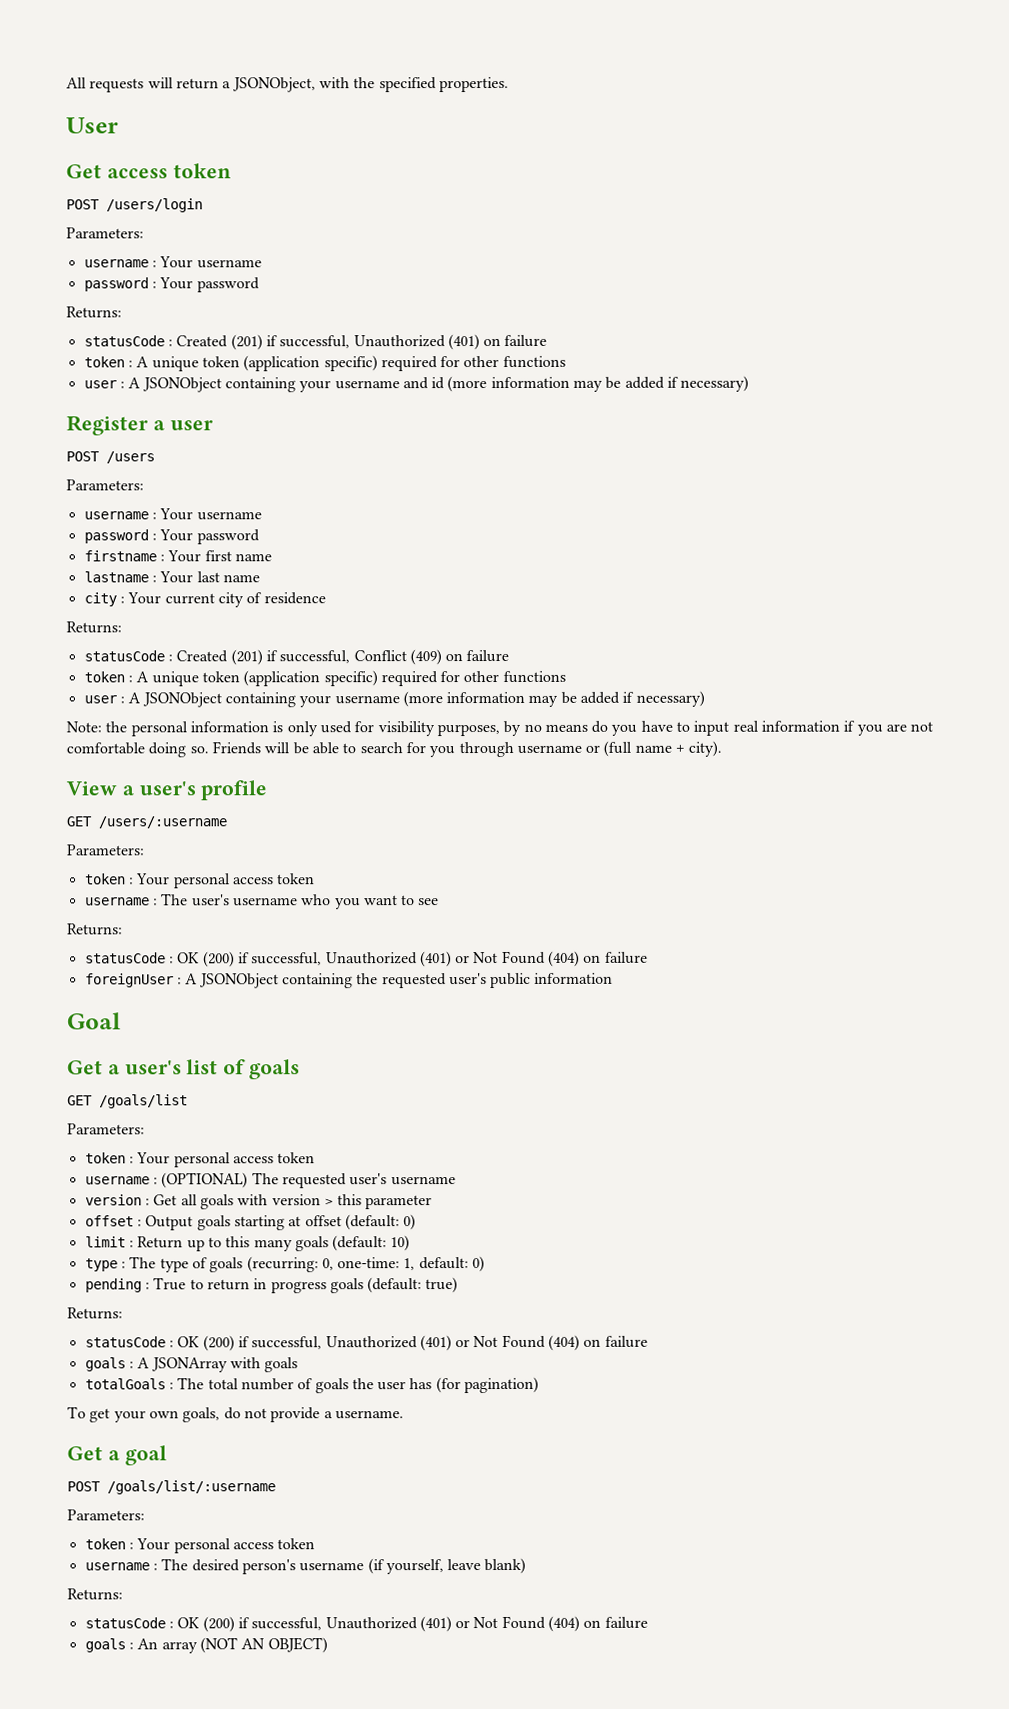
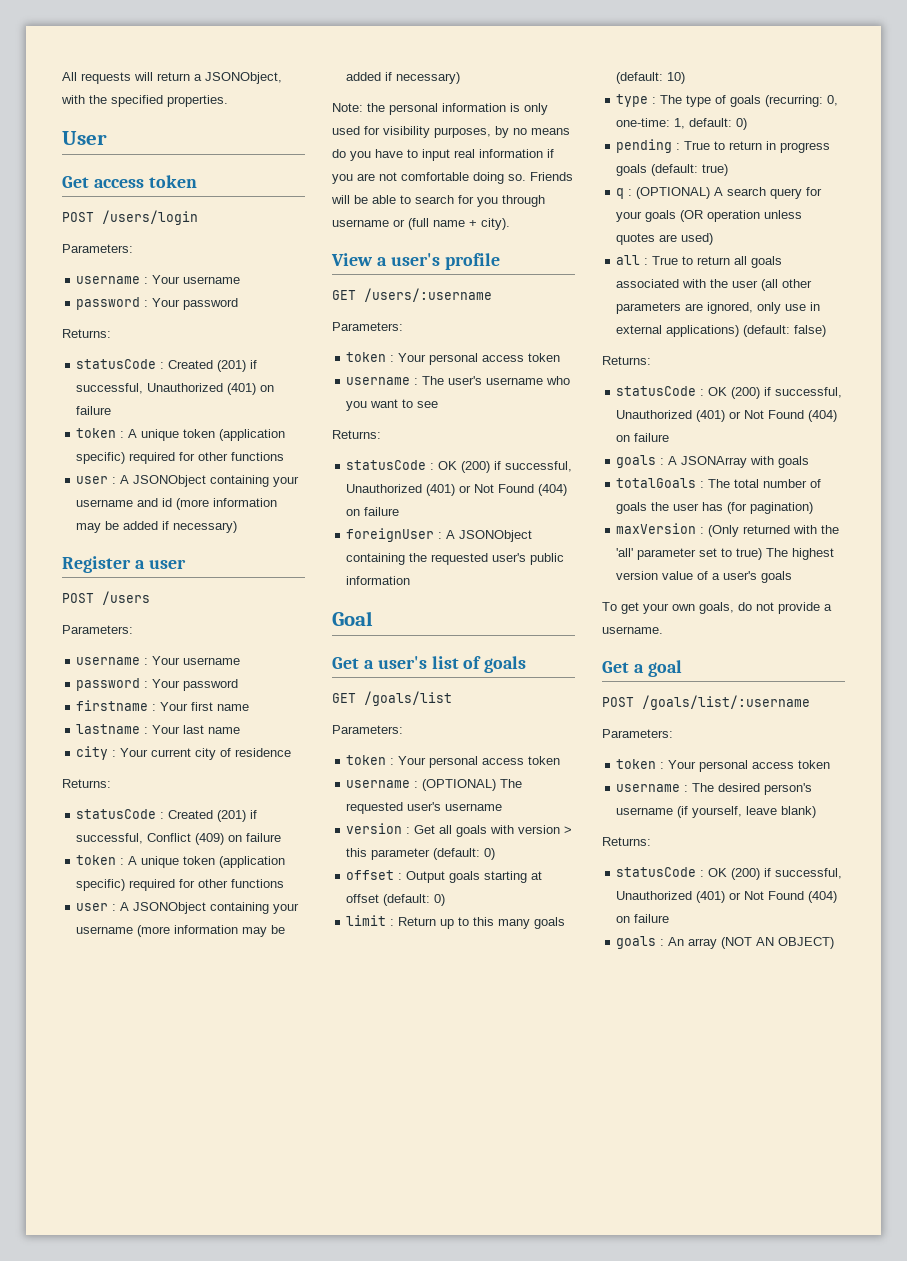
- version : Get all goals with version > this parameter
+ version : Get all goals with version > this parameter (default: 0)
+ q : (OPTIONAL) A search query for your goals (OR operation unless quotes are used)
+ all : True to return all goals associated with the user (all other parameters are ignored, only use in external applications) (default: false)
+ maxVersion : (Only returned with the 'all' parameter set to true) The highest version value of a user's goals

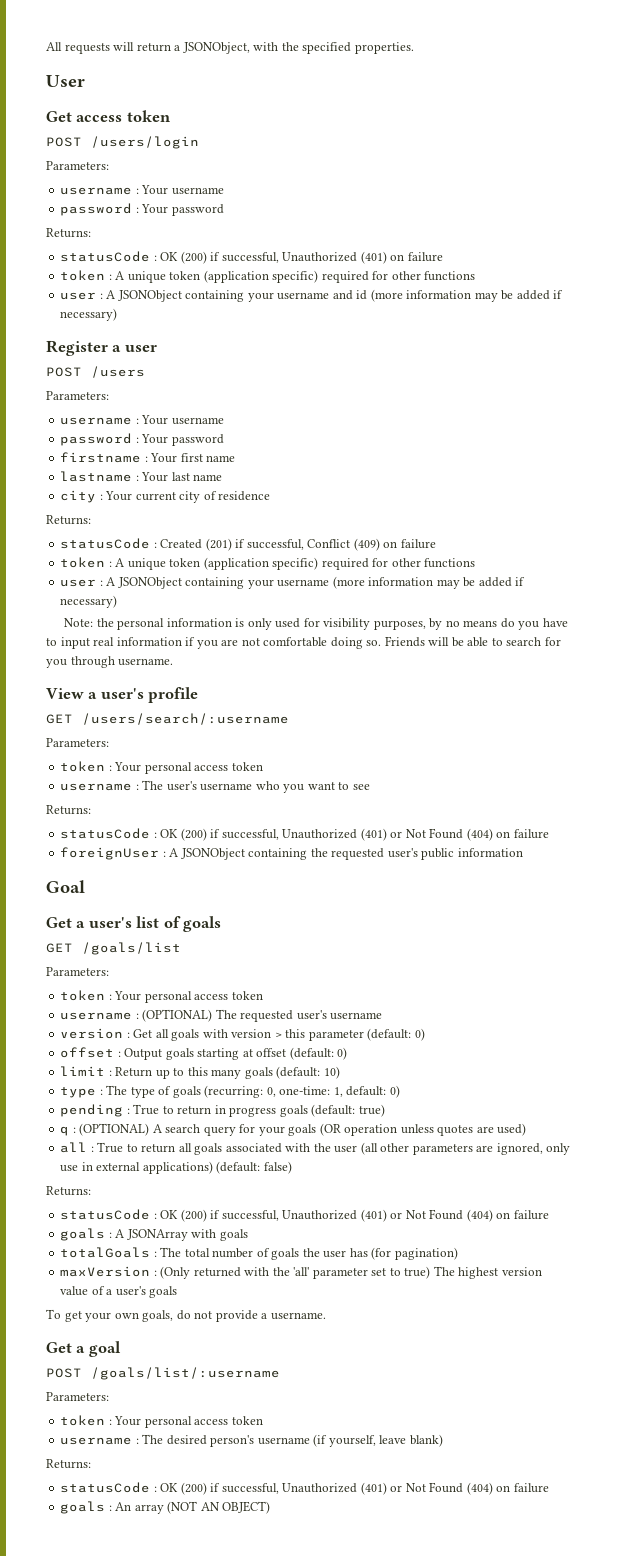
- statusCode : Created (201) if successful, Unauthorized (401) on failure
+ statusCode : OK (200) if successful, Unauthorized (401) on failure
- Friends will be able to search for you through username or (full name + city).
+ Friends will be able to search for you through username.
- GET /users/:username
+ GET /users/search/:username

